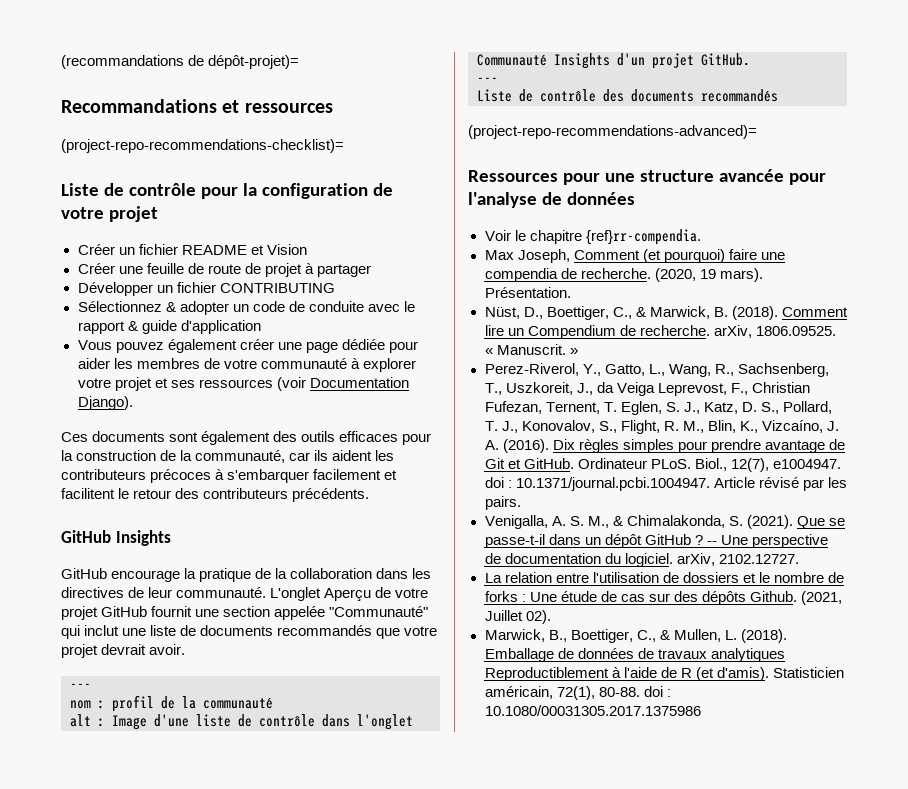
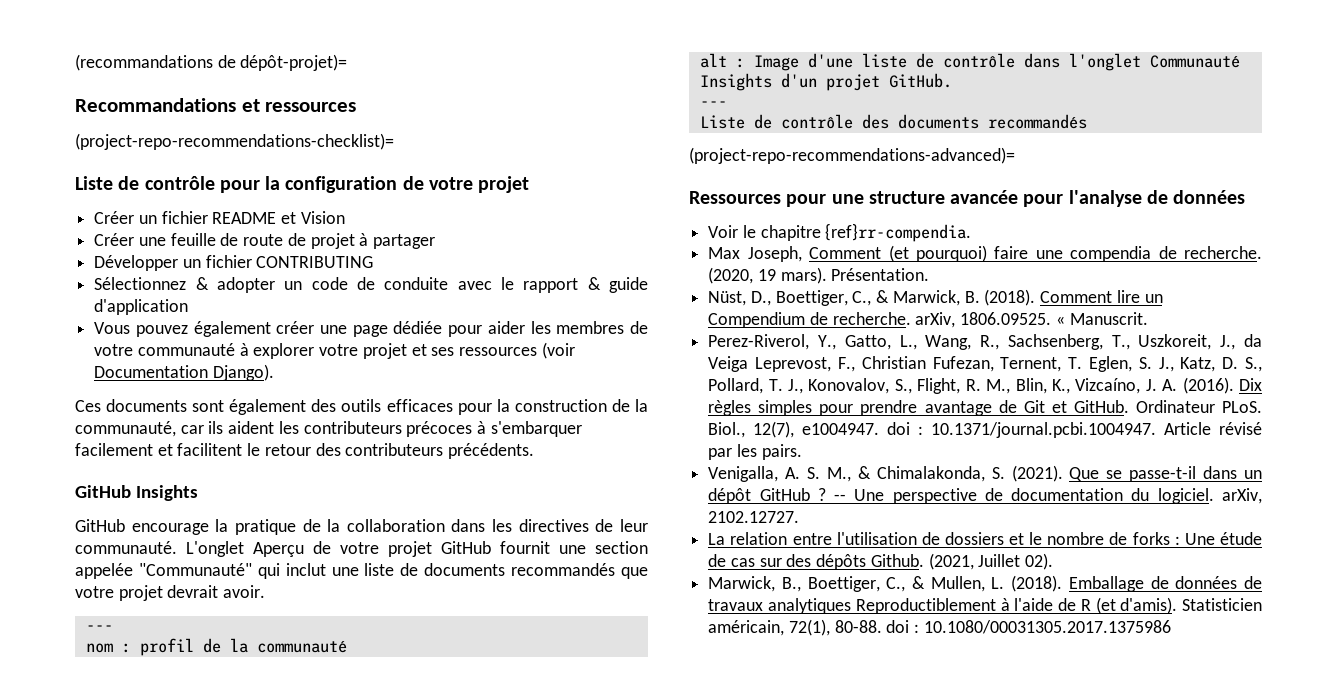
- Comment lire un Compendium de recherche. arXiv, 1806.09525. « Manuscrit. »
+ Comment lire un Compendium de recherche. arXiv, 1806.09525. « Manuscrit.

